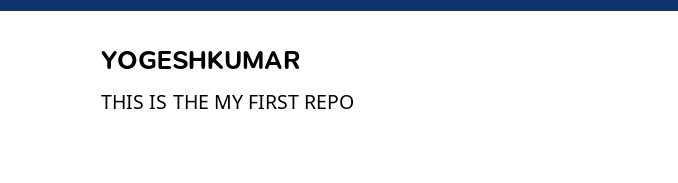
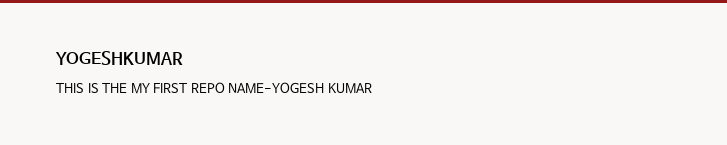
- THIS IS THE MY FIRST REPO
+ THIS IS THE MY FIRST REPO NAME-YOGESH KUMAR

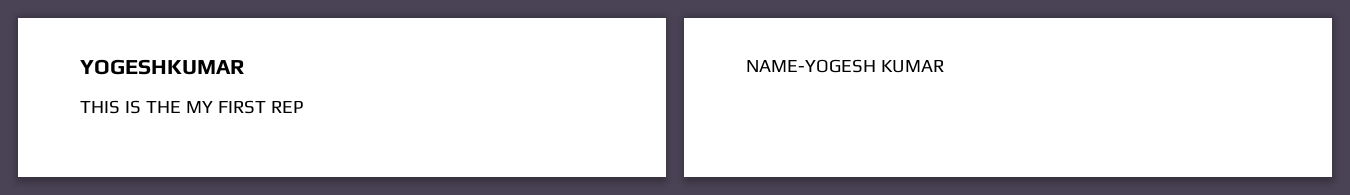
- THIS IS THE MY FIRST REPO NAME-YOGESH KUMAR
+ THIS IS THE MY FIRST REP
+ NAME-YOGESH KUMAR

